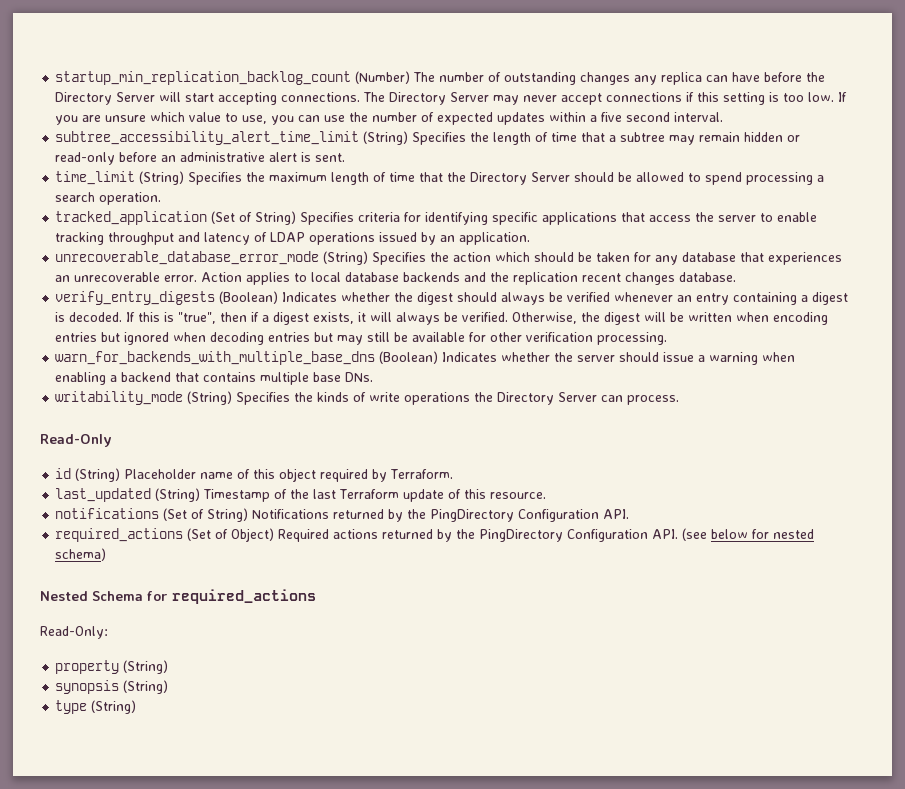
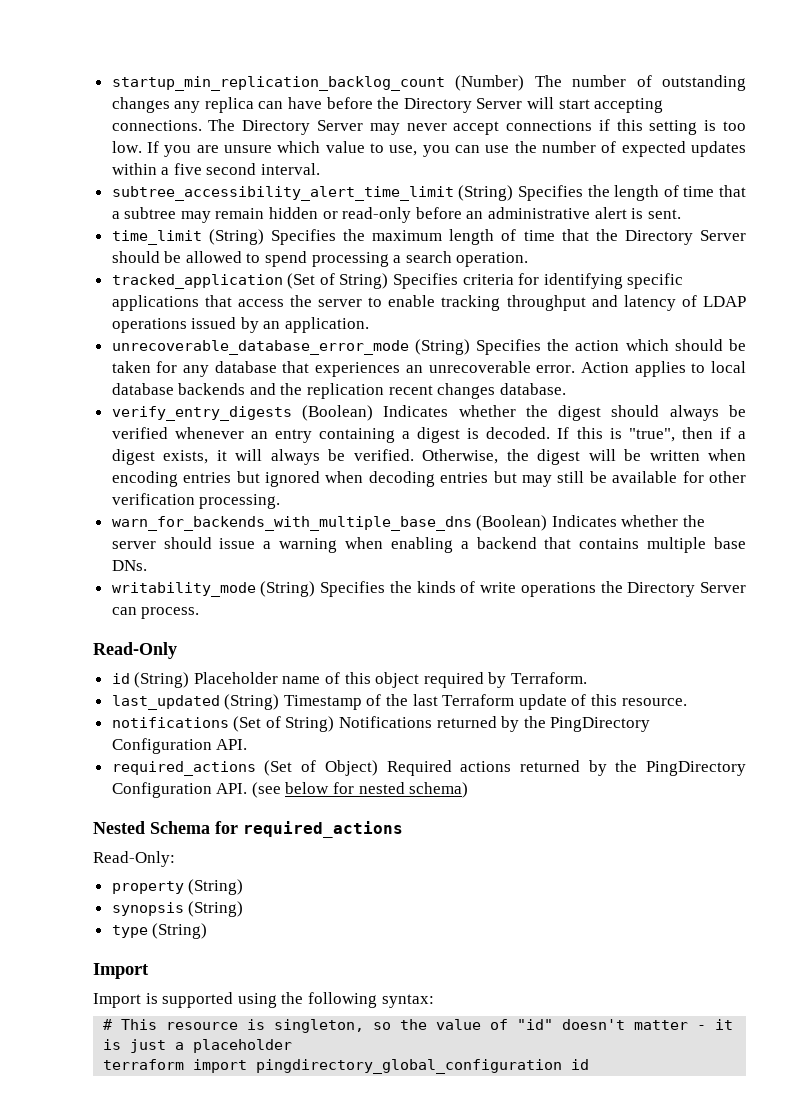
  type (String)
+ Import
+ Import is supported using the following syntax:
+ # This resource is singleton, so the value of "id" doesn't matter - it is just a placeholder
+ terraform import pingdirectory_global_configuration id

